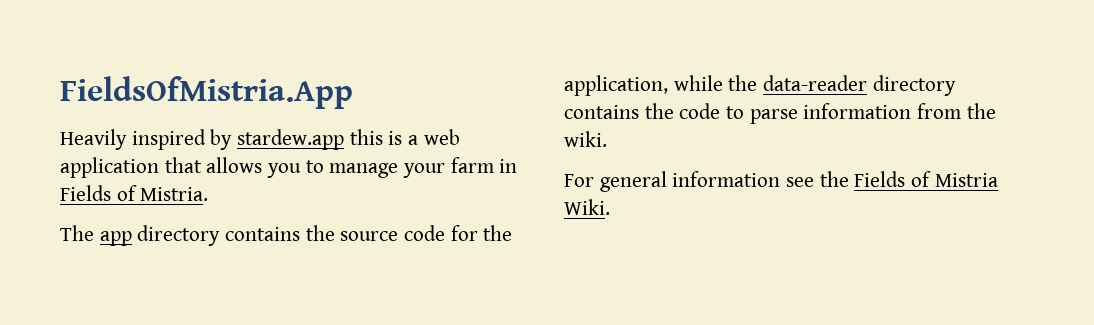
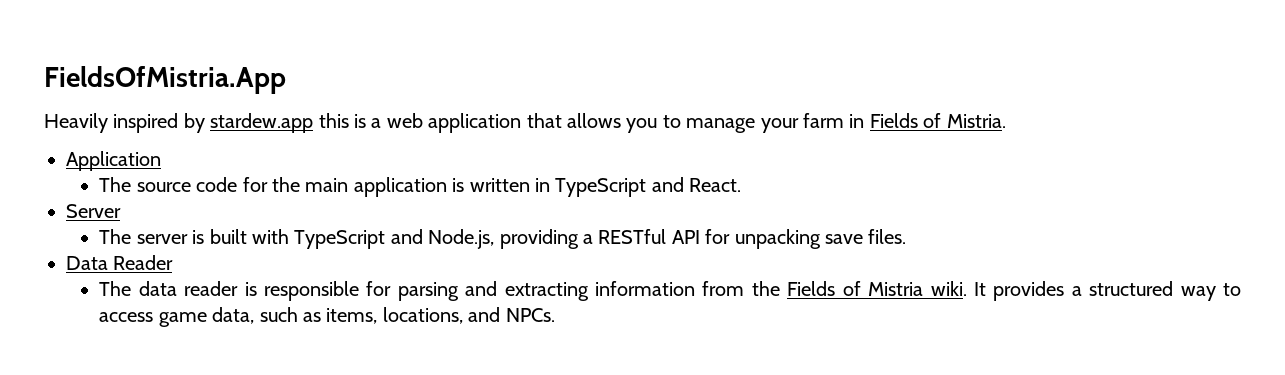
- The app directory contains the source code for the application, while the data-reader directory contains the code to parse information from the wiki.
- For general information see the Fields of Mistria Wiki.
+ Application
+ The source code for the main application is written in TypeScript and React.
+ Server
+ The server is built with TypeScript and Node.js, providing a RESTful API for unpacking save files.
+ Data Reader
+ The data reader is responsible for parsing and extracting information from the Fields of Mistria wiki. It provides a structured way to access game data, such as items, locations, and NPCs.

